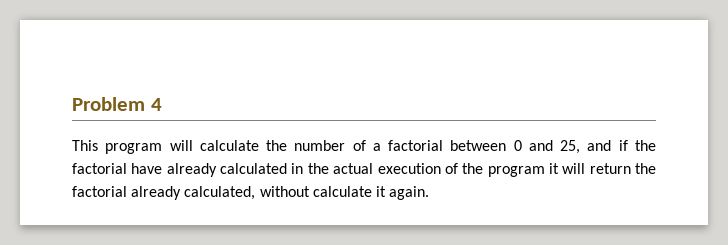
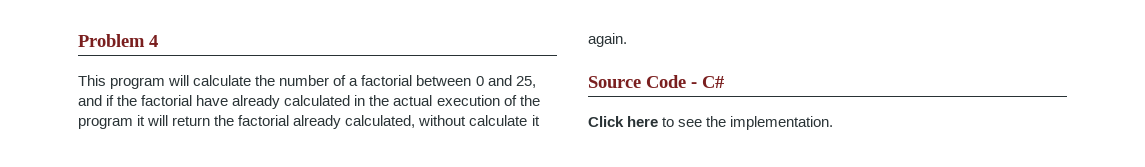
+ Source Code - C#
+ Click here to see the implementation.

